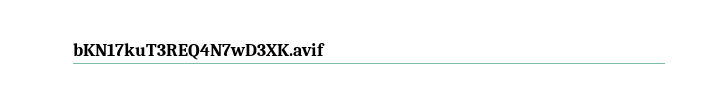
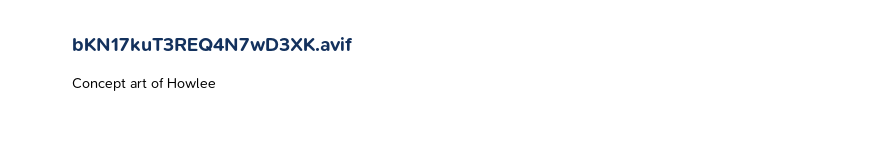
+ Concept art of Howlee

